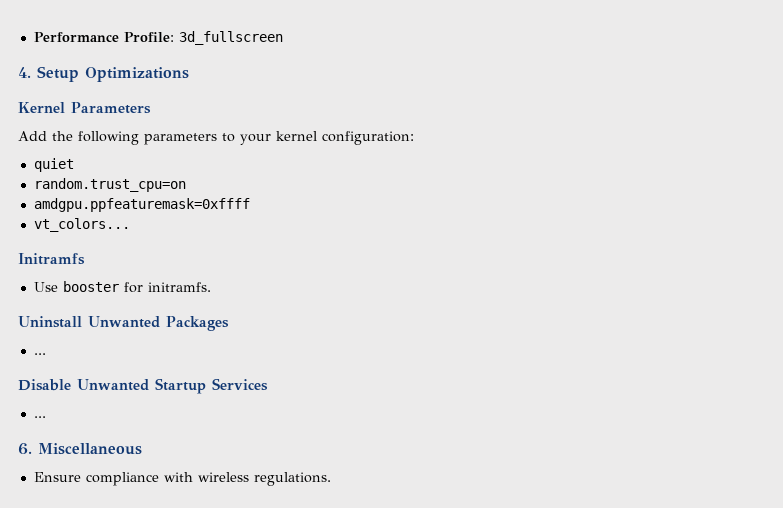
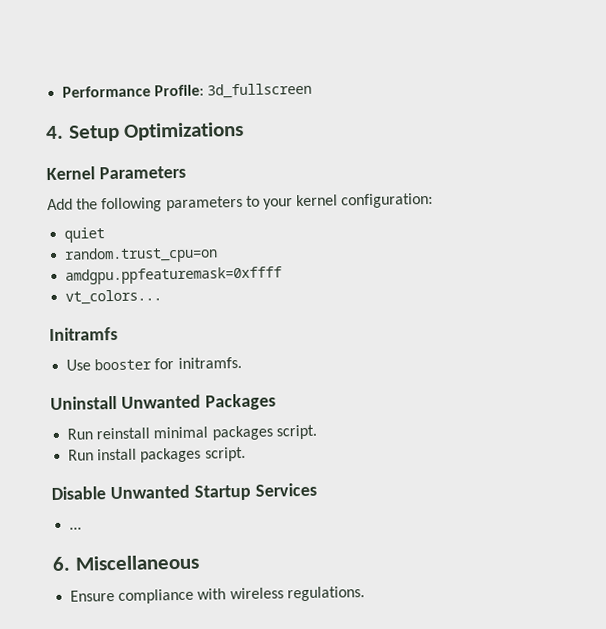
  Uninstall Unwanted Packages
- ...
+ Run reinstall minimal packages script.
+ Run install packages script.

